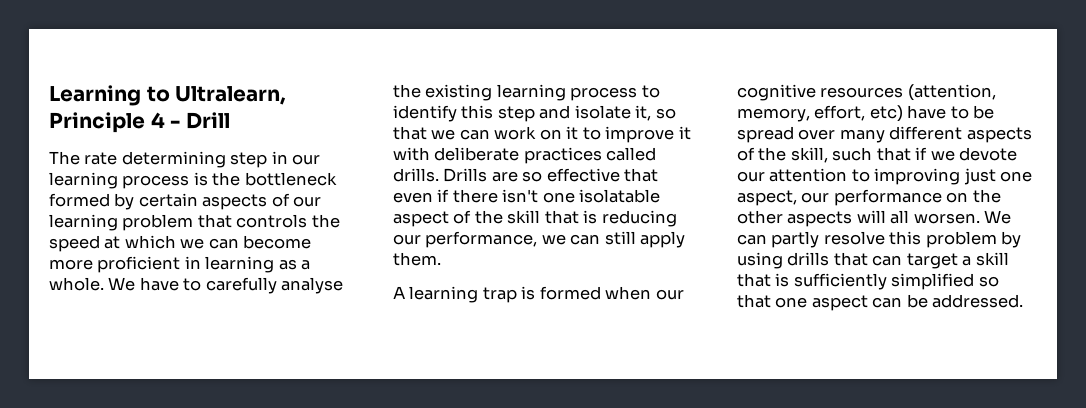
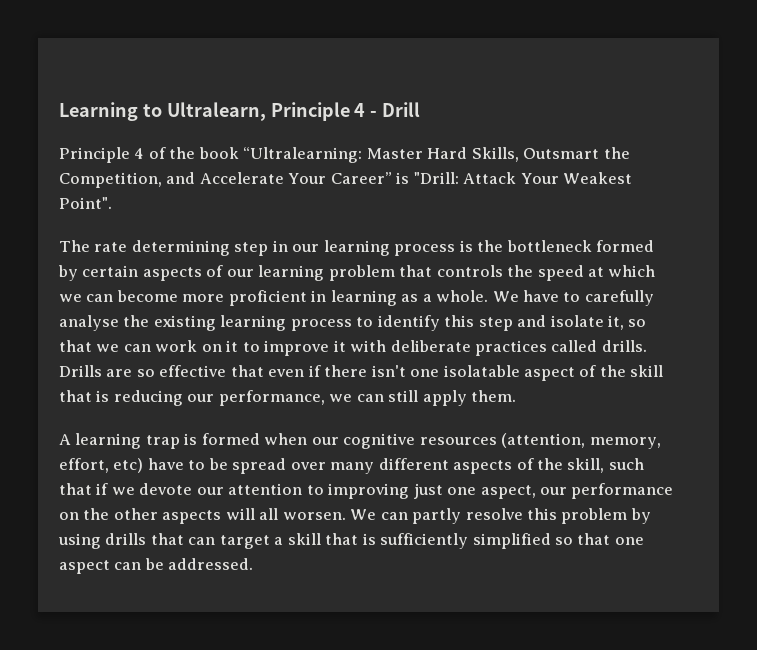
+ Principle 4 of the book “Ultralearning: Master Hard Skills, Outsmart the Competition, and Accelerate Your Career” is "Drill: Attack Your Weakest Point".

